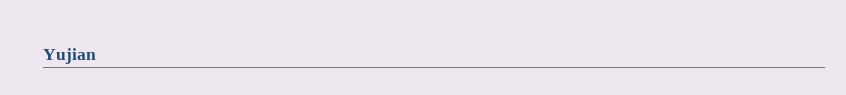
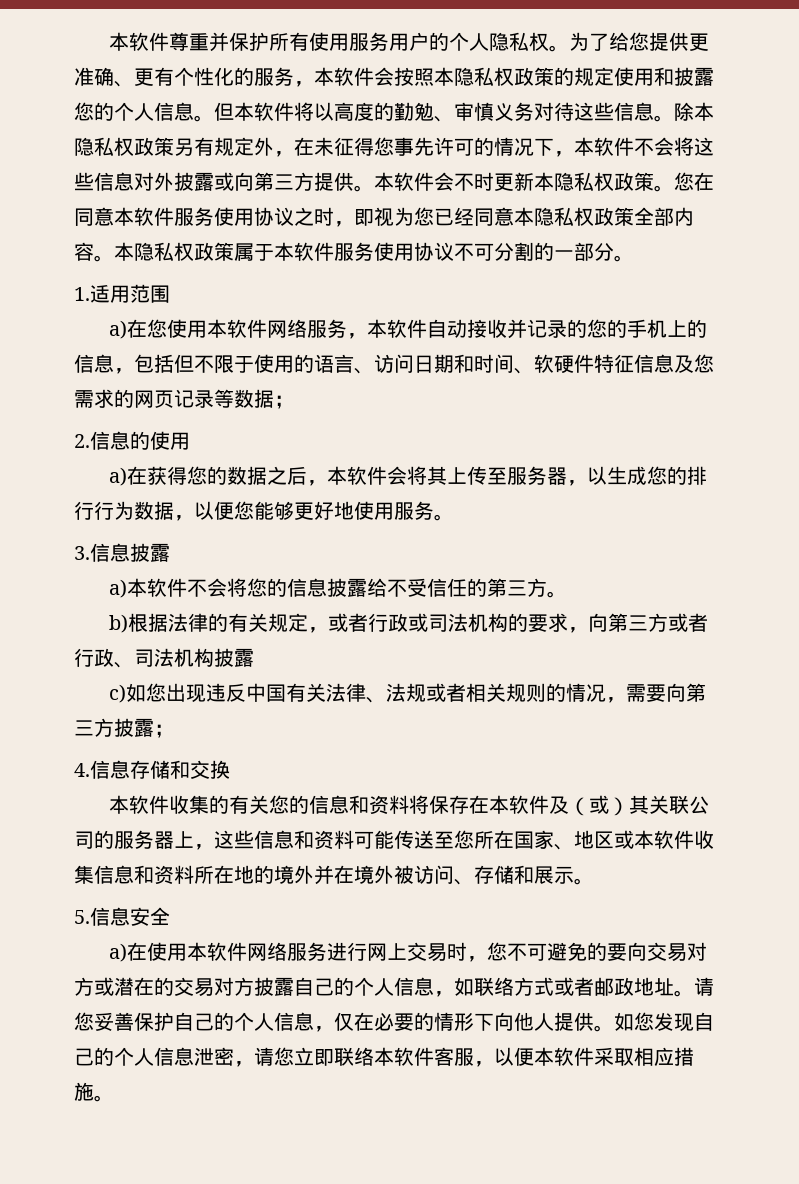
- Yujian
+ 本软件尊重并保护所有使用服务用户的个人隐私权。为了给您提供更准确、更有个性化的服务，本软件会按照本隐私权政策的规定使用和披露您的个人信息。但本软件将以高度的勤勉、审慎义务对待这些信息。除本隐私权政策另有规定外，在未征得您事先许可的情况下，本软件不会将这些信息对外披露或向第三方提供。本软件会不时更新本隐私权政策。您在同意本软件服务使用协议之时，即视为您已经同意本隐私权政策全部内容。本隐私权政策属于本软件服务使用协议不可分割的一部分。
+ 1.适用范围
+ a)在您使用本软件网络服务，本软件自动接收并记录的您的手机上的信息，包括但不限于使用的语言、访问日期和时间、软硬件特征信息及您需求的网页记录等数据；
+ 2.信息的使用
+ a)在获得您的数据之后，本软件会将其上传至服务器，以生成您的排行行为数据，以便您能够更好地使用服务。
+ 3.信息披露
+ a)本软件不会将您的信息披露给不受信任的第三方。
+ b)根据法律的有关规定，或者行政或司法机构的要求，向第三方或者行政、司法机构披露
+ c)如您出现违反中国有关法律、法规或者相关规则的情况，需要向第三方披露；
+ 4.信息存储和交换
+ 本软件收集的有关您的信息和资料将保存在本软件及（或）其关联公司的服务器上，这些信息和资料可能传送至您所在国家、地区或本软件收集信息和资料所在地的境外并在境外被访问、存储和展示。
+ 5.信息安全
+ a)在使用本软件网络服务进行网上交易时，您不可避免的要向交易对方或潜在的交易对方披露自己的个人信息，如联络方式或者邮政地址。请您妥善保护自己的个人信息，仅在必要的情形下向他人提供。如您发现自己的个人信息泄密，请您立即联络本软件客服，以便本软件采取相应措施。

